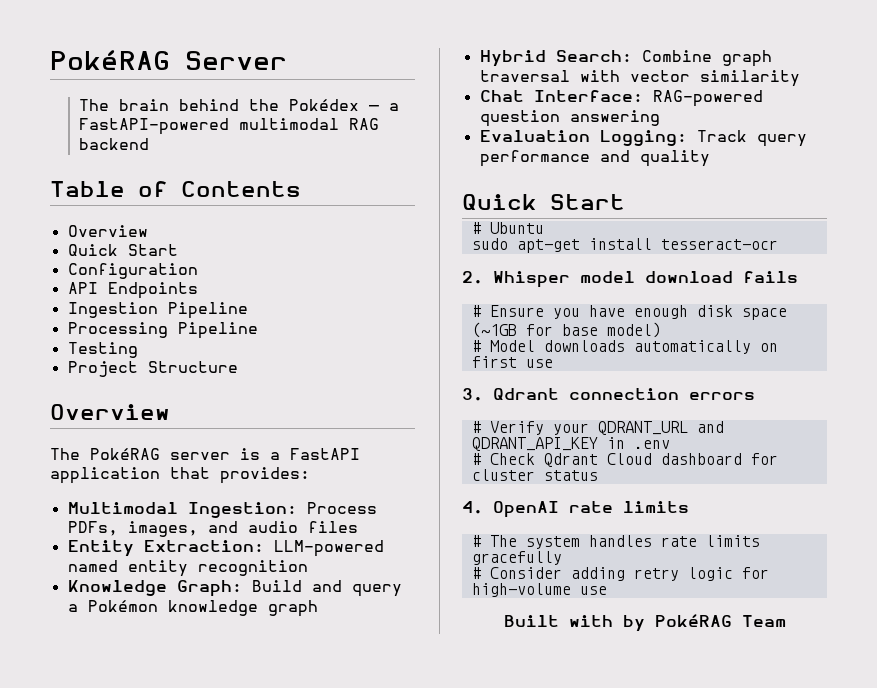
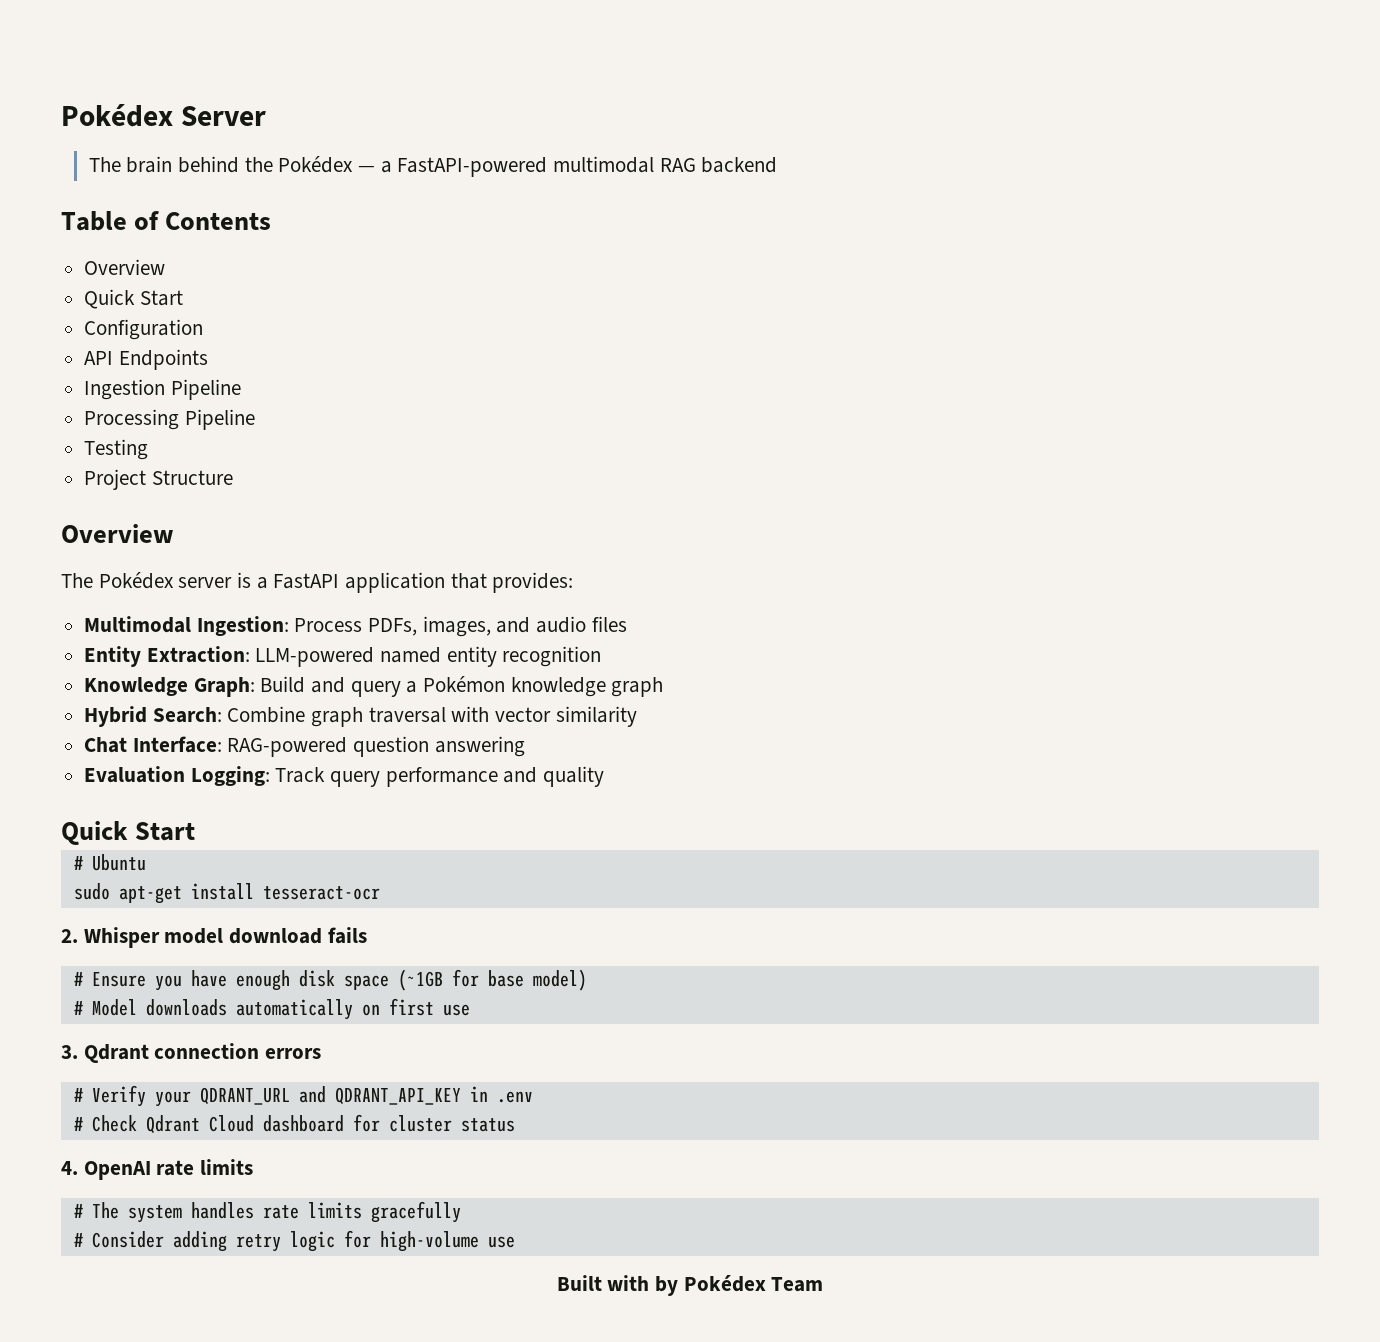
- PokéRAG Server
+ Pokédex Server
- The PokéRAG server is a FastAPI application that provides:
+ The Pokédex server is a FastAPI application that provides:
- Built with by PokéRAG Team
+ Built with by Pokédex Team

